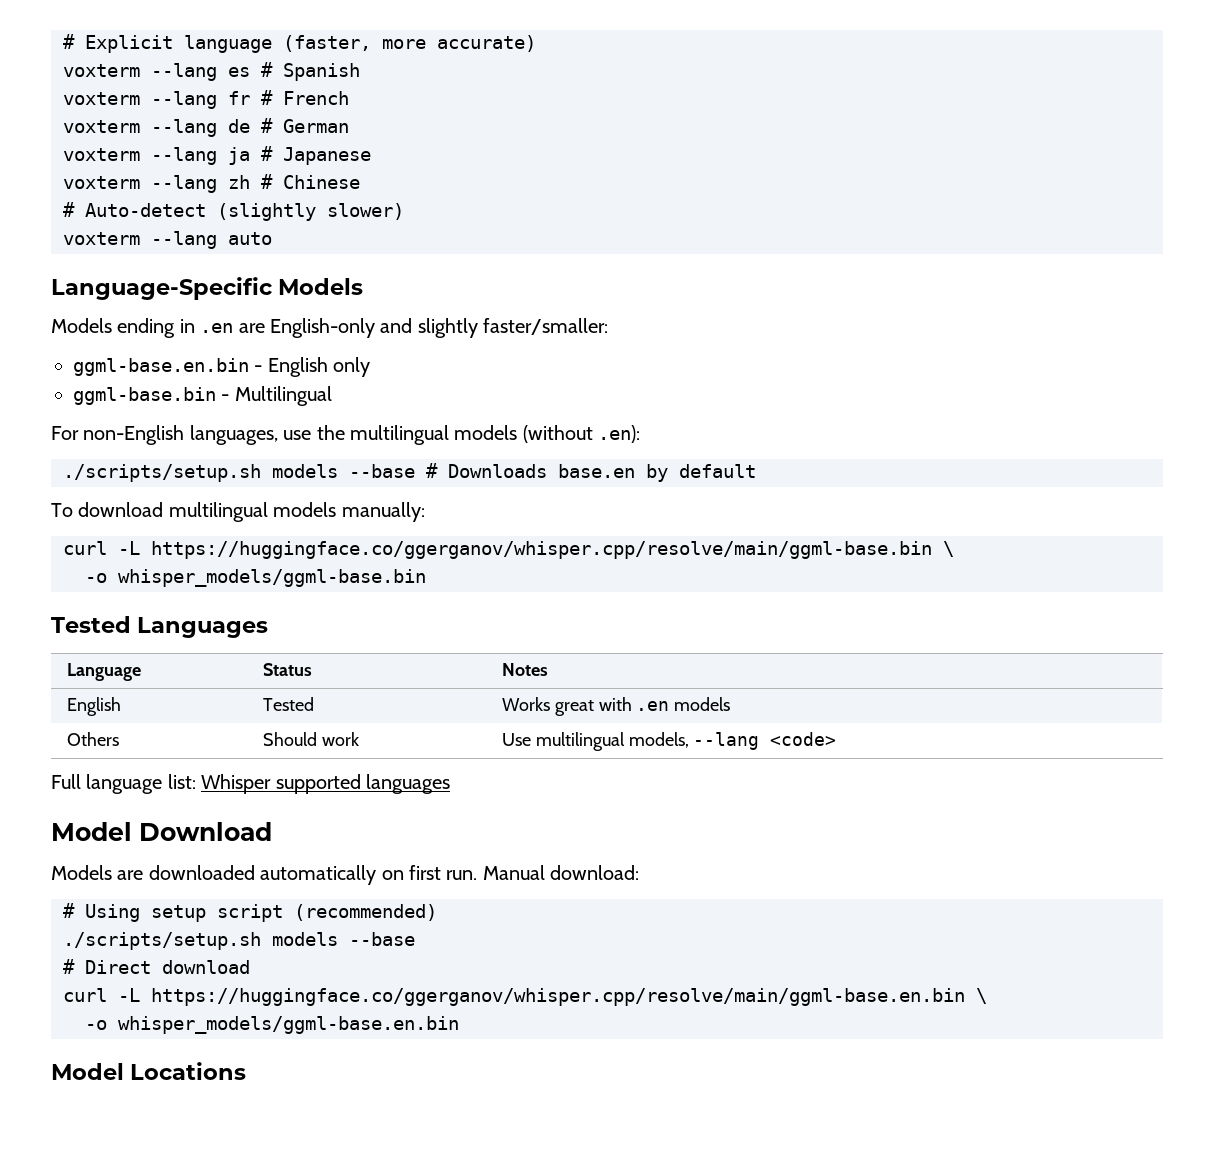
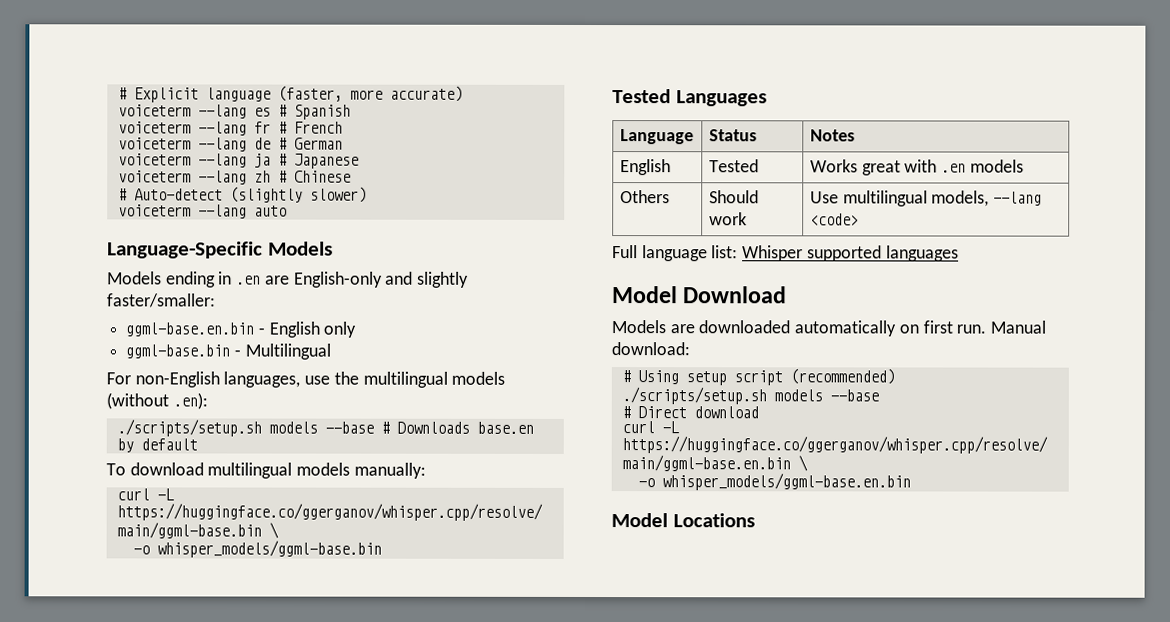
- voxterm --lang es # Spanish
+ voiceterm --lang es # Spanish
- voxterm --lang fr # French
+ voiceterm --lang fr # French
- voxterm --lang de # German
+ voiceterm --lang de # German
- voxterm --lang ja # Japanese
+ voiceterm --lang ja # Japanese
- voxterm --lang zh # Chinese
+ voiceterm --lang zh # Chinese
- voxterm --lang auto
+ voiceterm --lang auto

